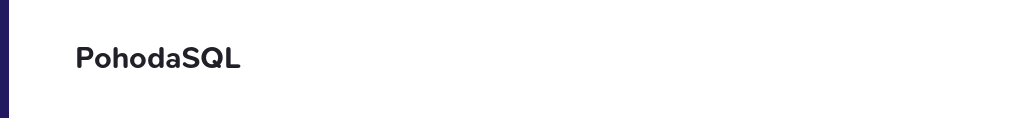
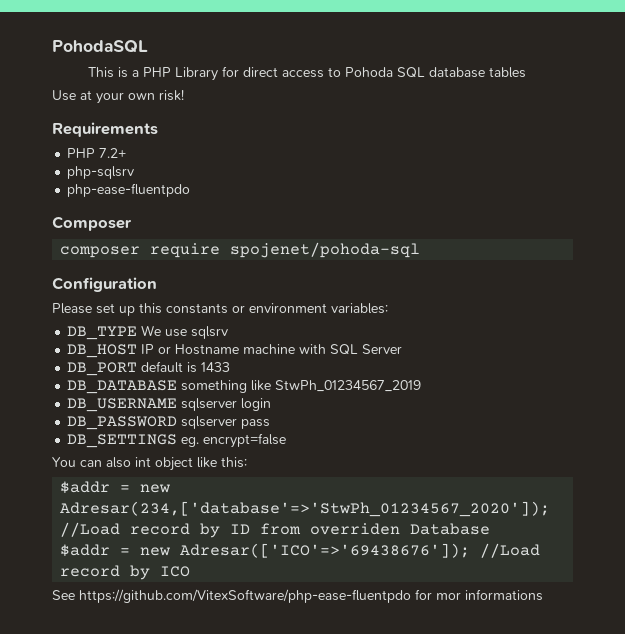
+ This is a PHP Library for direct access to Pohoda SQL database tables
+ Use at your own risk!
+ Requirements
+ PHP 7.2+
+ php-sqlsrv
+ php-ease-fluentpdo
+ Composer
+ composer require spojenet/pohoda-sql
+ Configuration
+ Please set up this constants or environment variables:
+ DB_TYPE We use sqlsrv
+ DB_HOST IP or Hostname machine with SQL Server
+ DB_PORT default is 1433
+ DB_DATABASE something like StwPh_01234567_2019
+ DB_USERNAME sqlserver login
+ DB_PASSWORD sqlserver pass
+ DB_SETTINGS eg. encrypt=false
+ You can also int object like this:
+ $addr = new Adresar(234,['database'=>'StwPh_01234567_2020']); //Load record by ID from overriden Database
+ $addr = new Adresar(['ICO'=>'69438676']); //Load record by ICO
+ See https://github.com/VitexSoftware/php-ease-fluentpdo for mor informations

